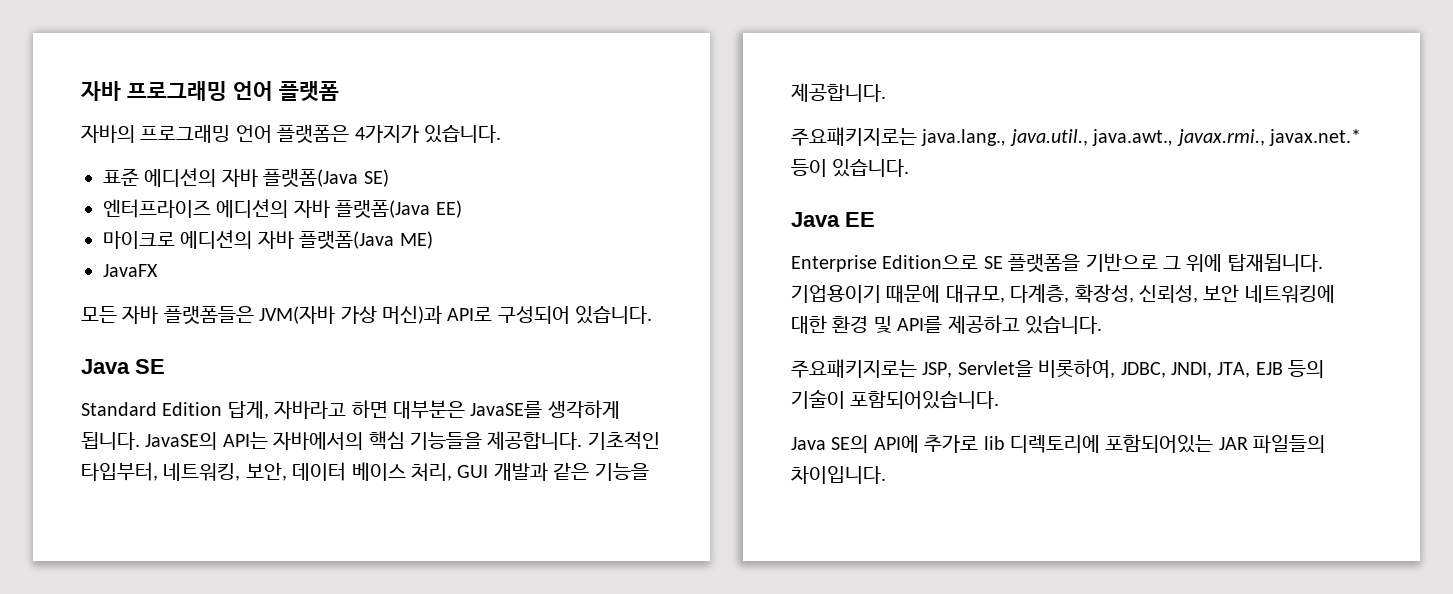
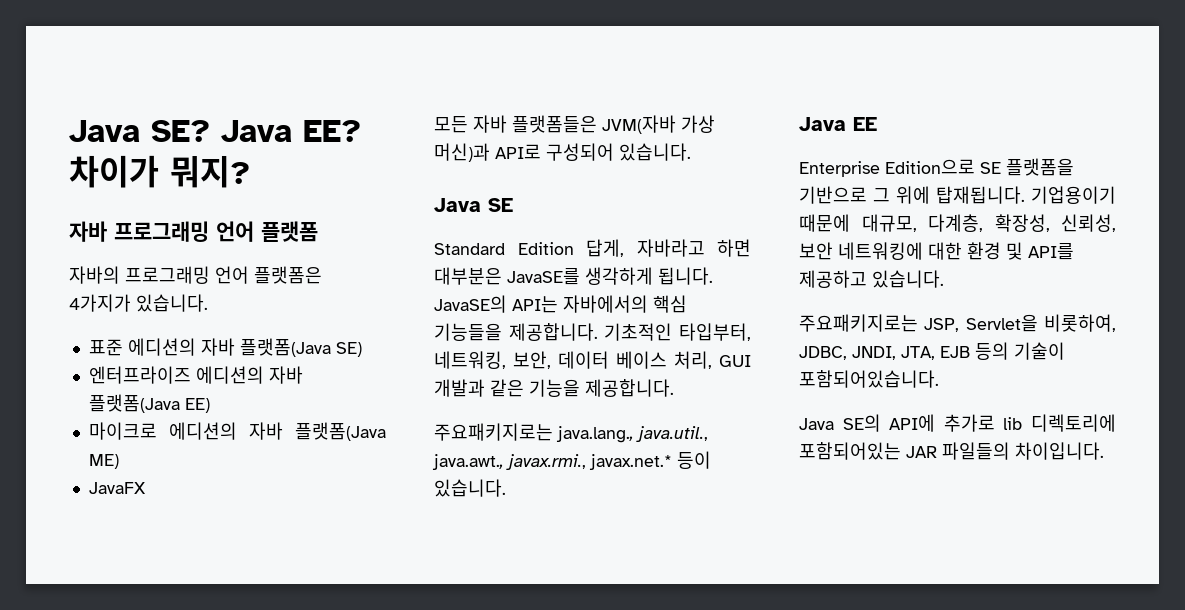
+ Java SE? Java EE? 차이가 뭐지?

